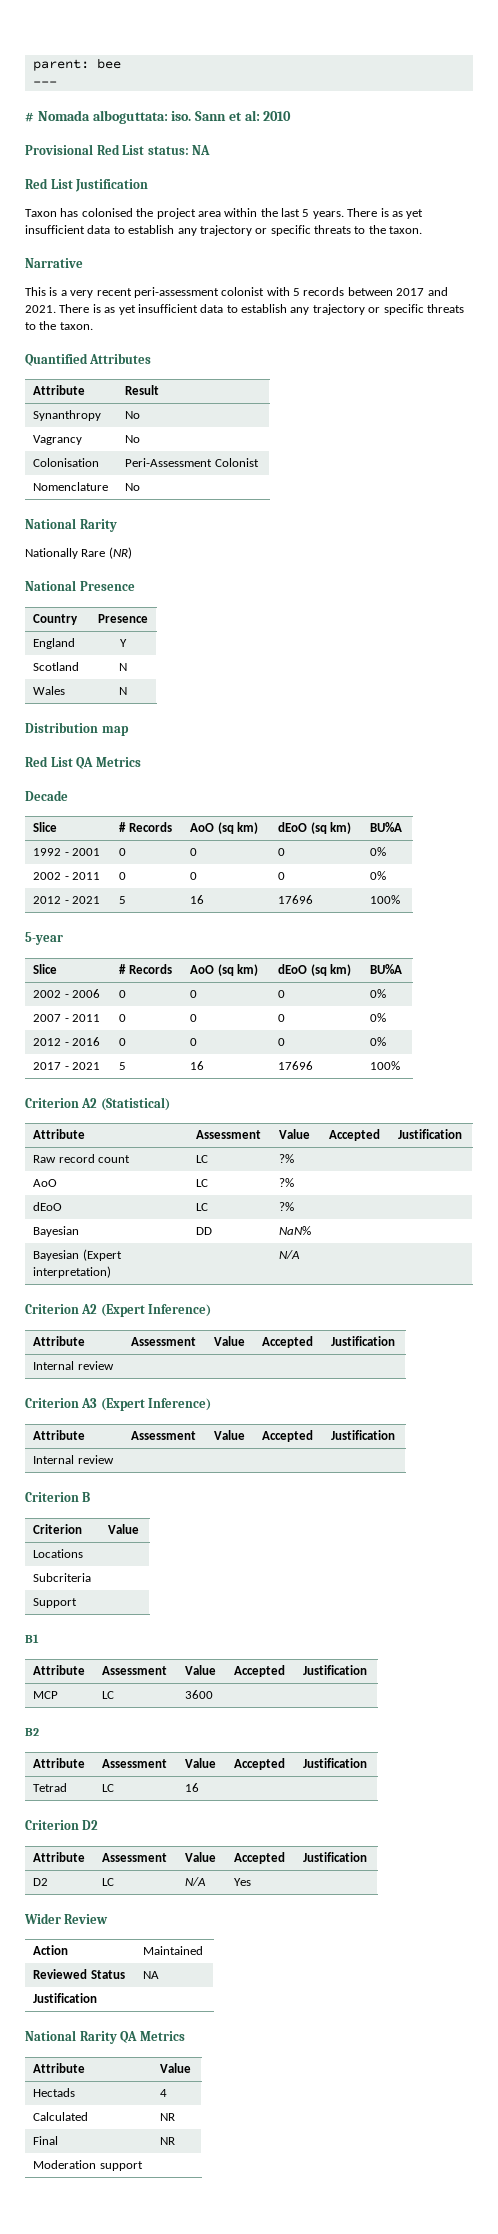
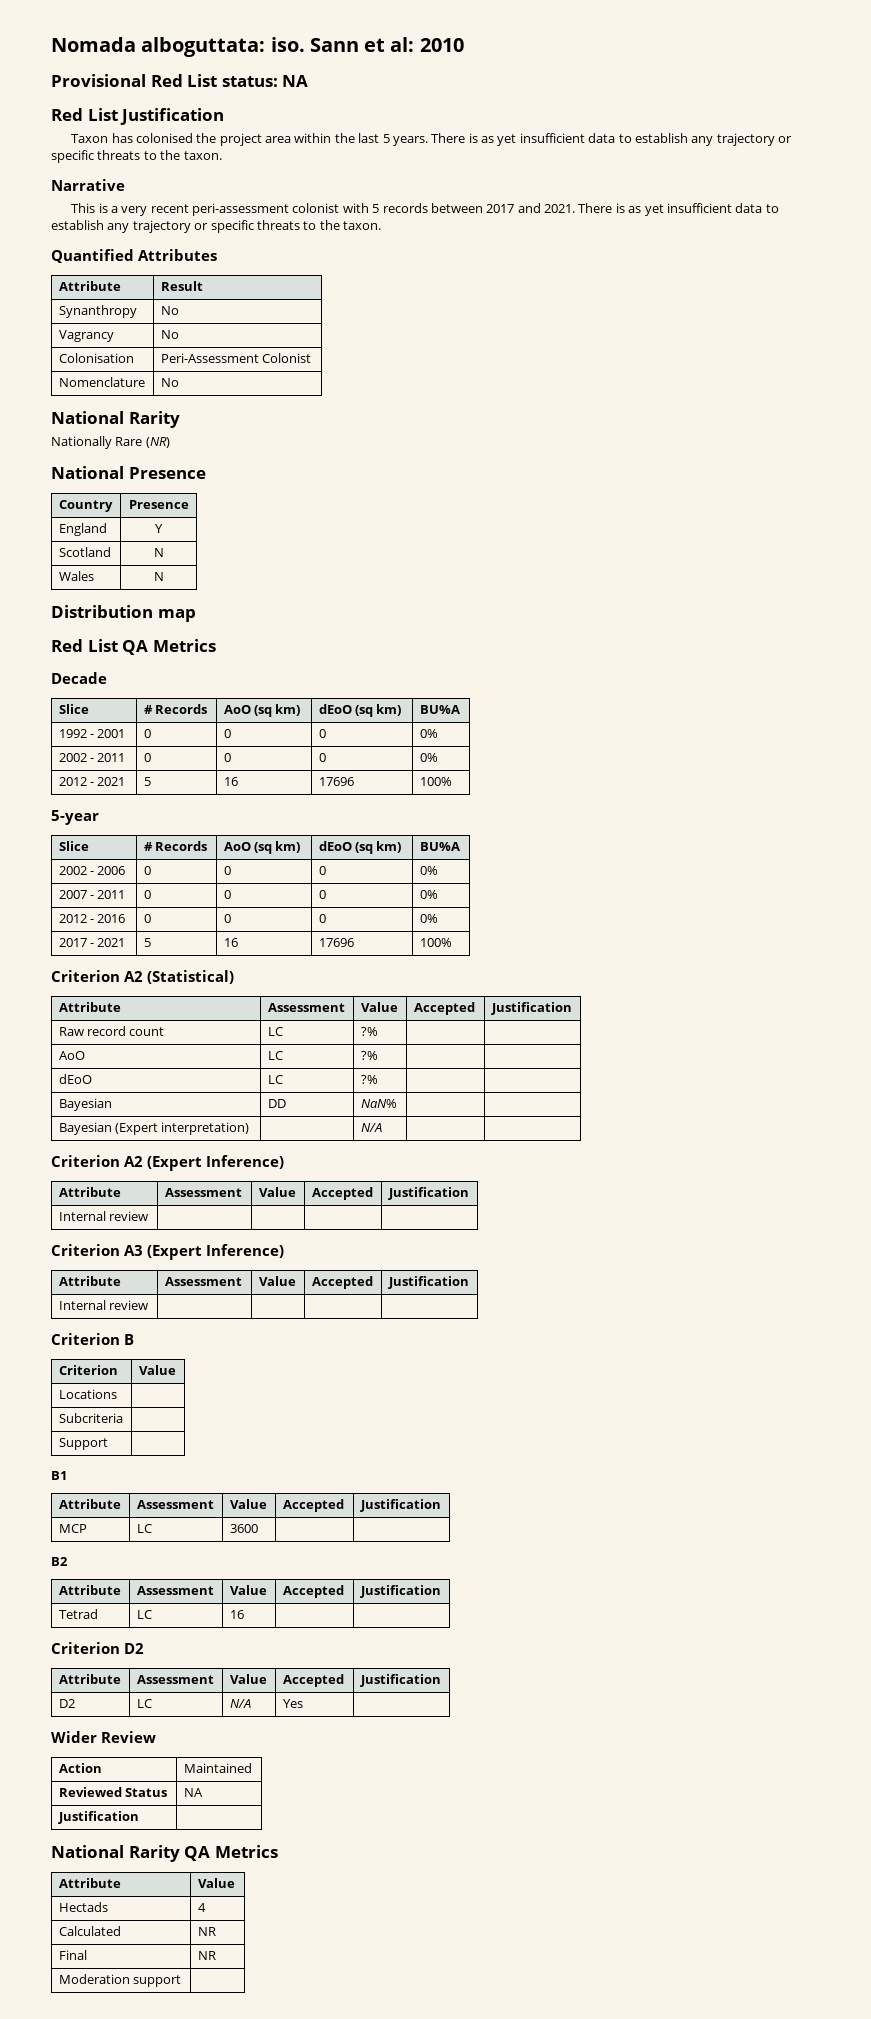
- parent: bee
- ---
- # Nomada alboguttata: iso.
+ Nomada alboguttata: iso.

